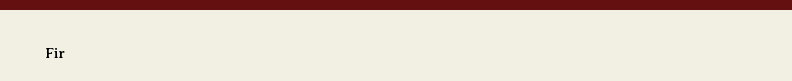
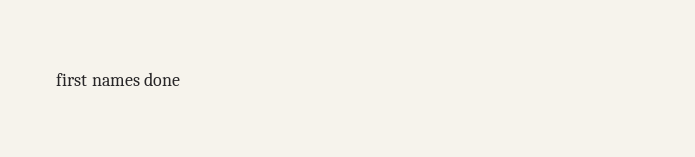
- Fir
+ first names done

